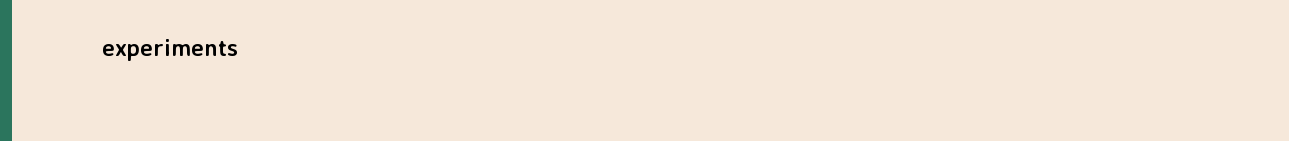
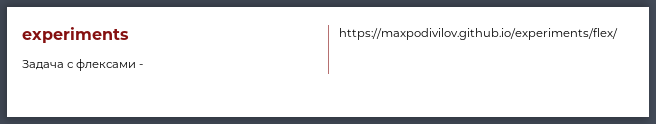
+ Задача с флексами - https://maxpodivilov.github.io/experiments/flex/

